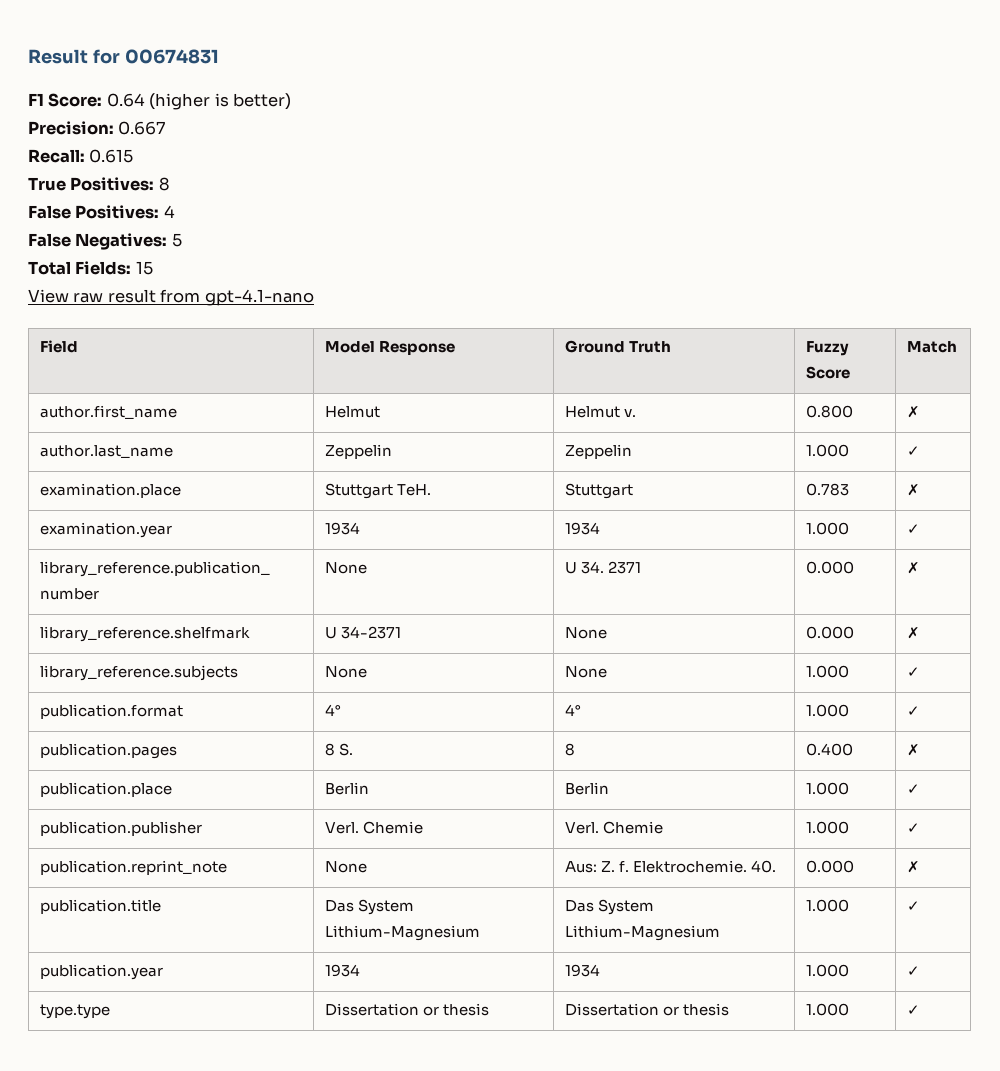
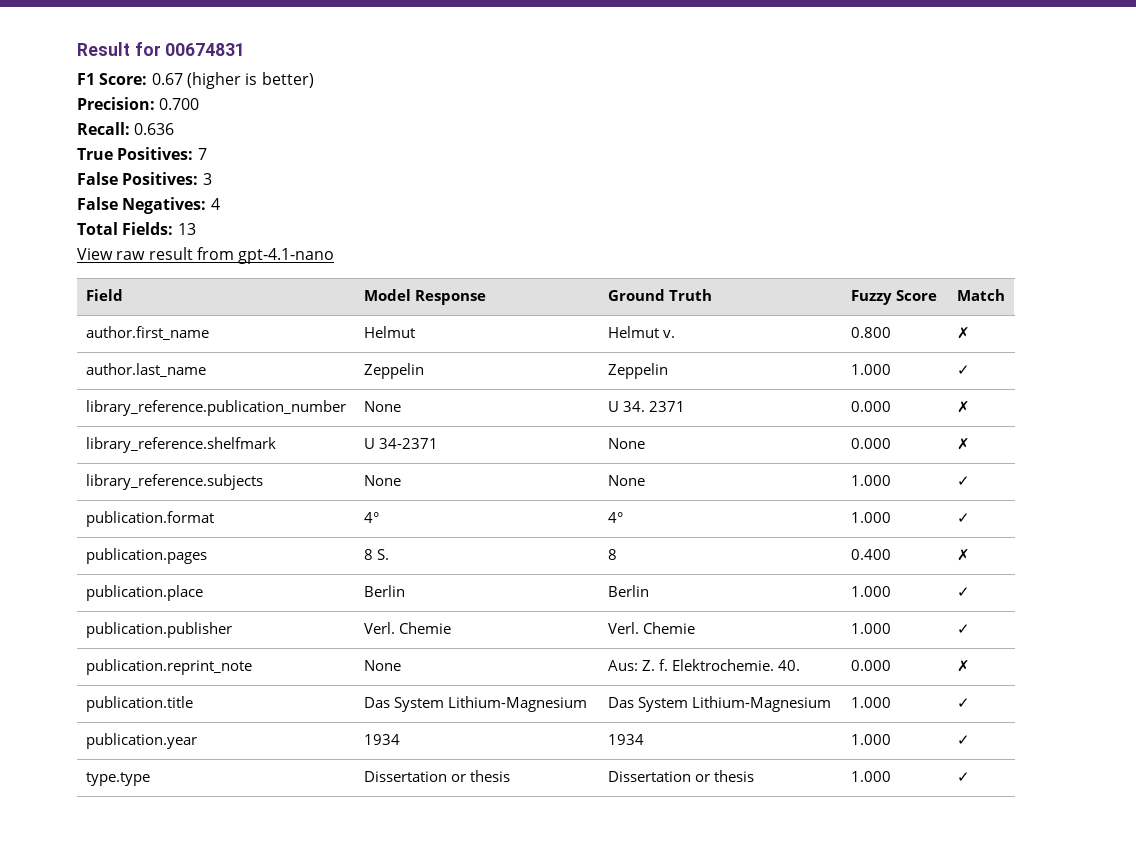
- F1 Score: 0.64 (higher is better)
+ F1 Score: 0.67 (higher is better)
- Precision: 0.667
+ Precision: 0.700
- Recall: 0.615
+ Recall: 0.636
- True Positives: 8
+ True Positives: 7
- False Positives: 4
+ False Positives: 3
- False Negatives: 5
+ False Negatives: 4
- Total Fields: 15
+ Total Fields: 13
- examination.place | Stuttgart TeH. | Stuttgart | 0.783 | ✗
- examination.year | 1934 | 1934 | 1.000 | ✓

